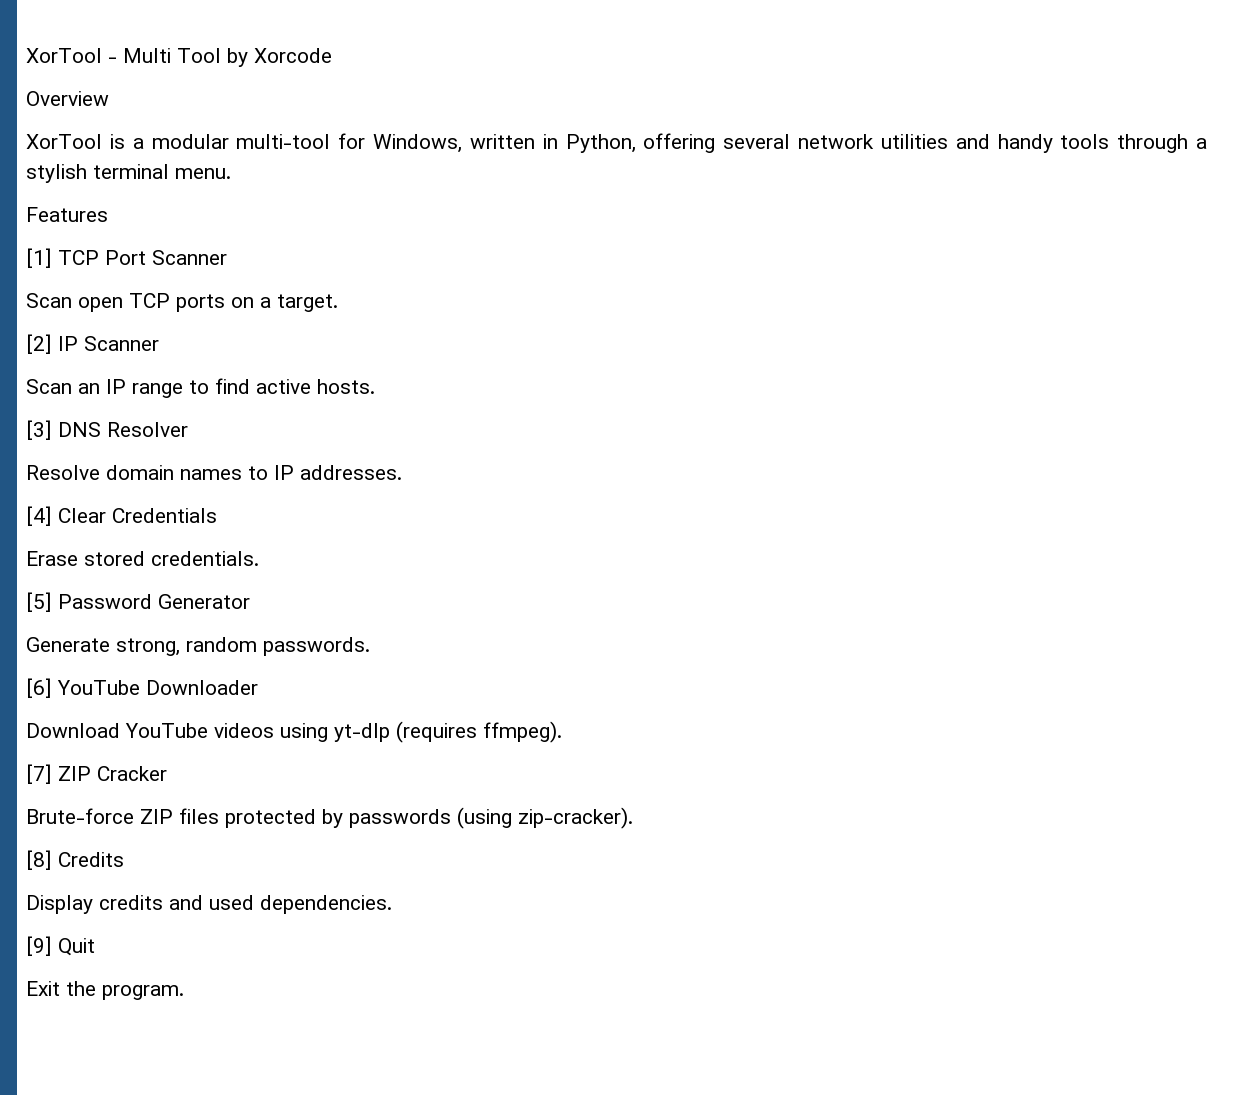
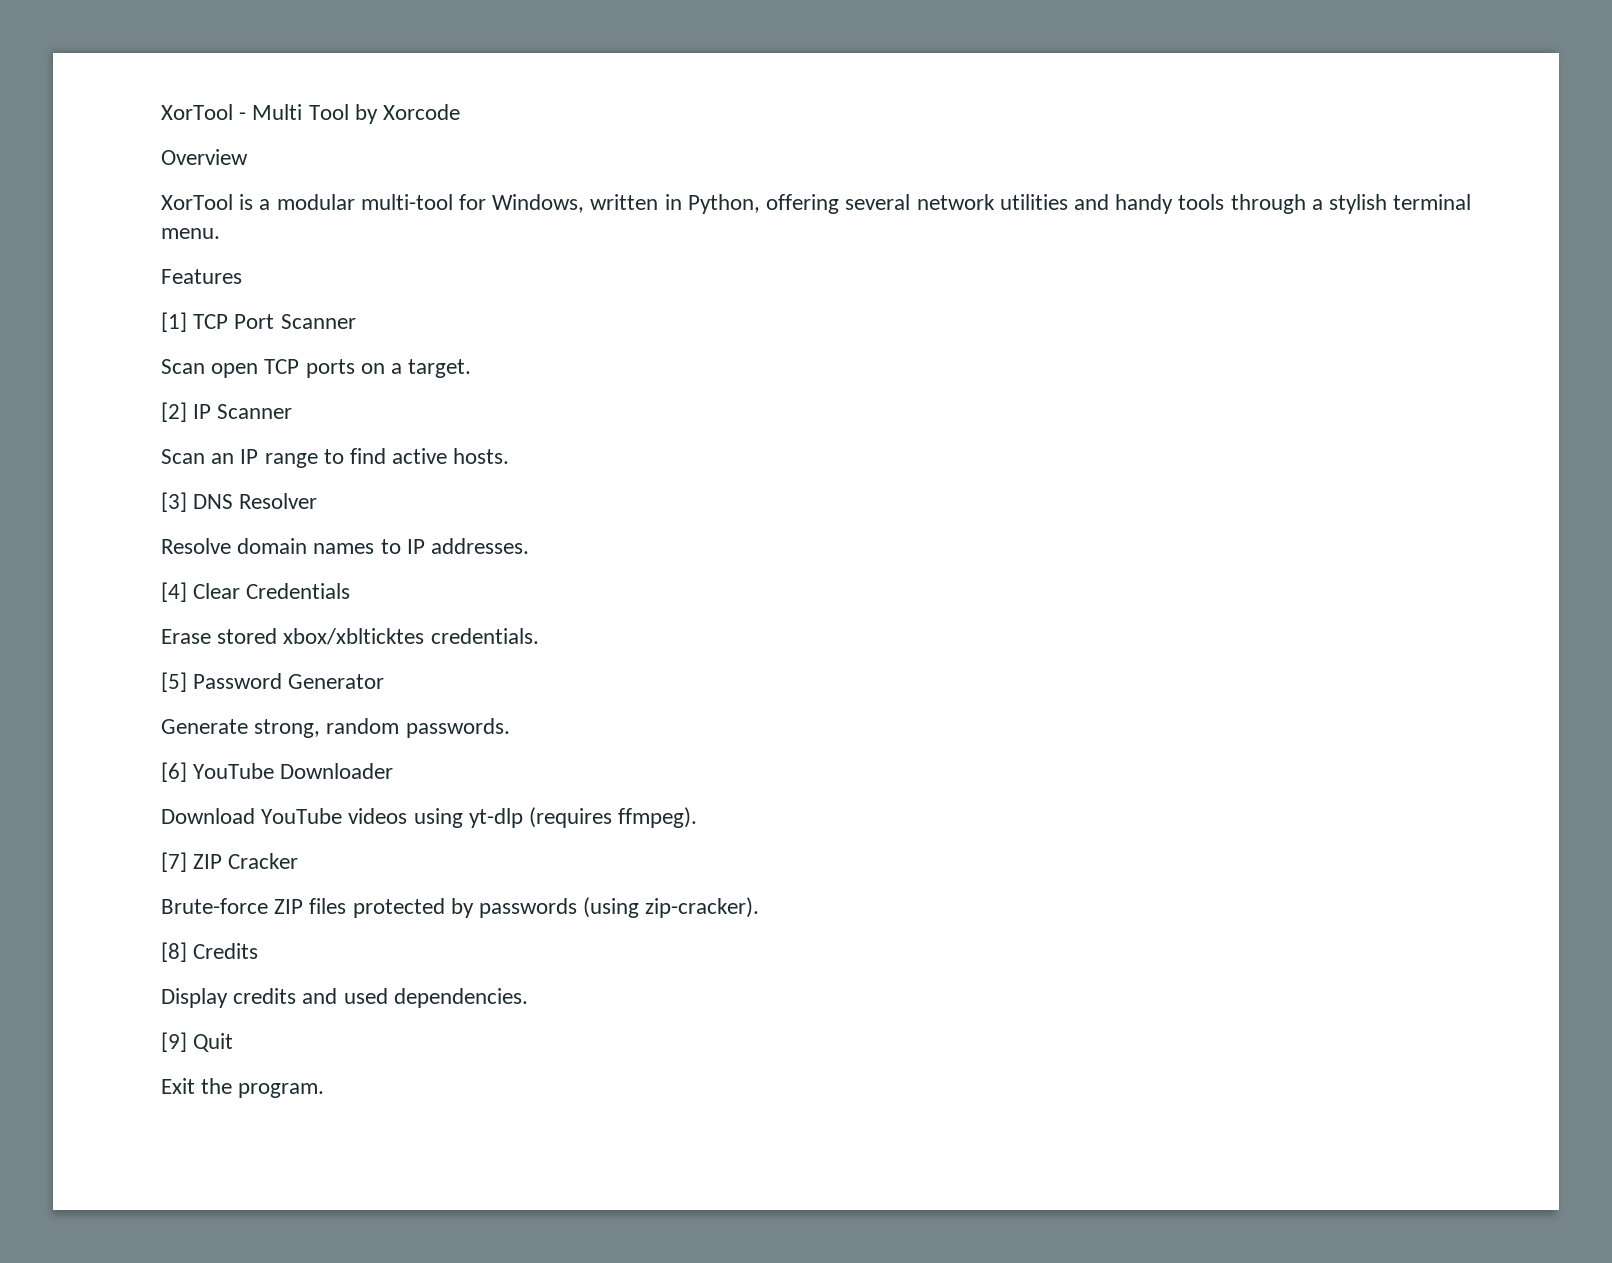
- Erase stored credentials.
+ Erase stored xbox/xblticktes credentials.

